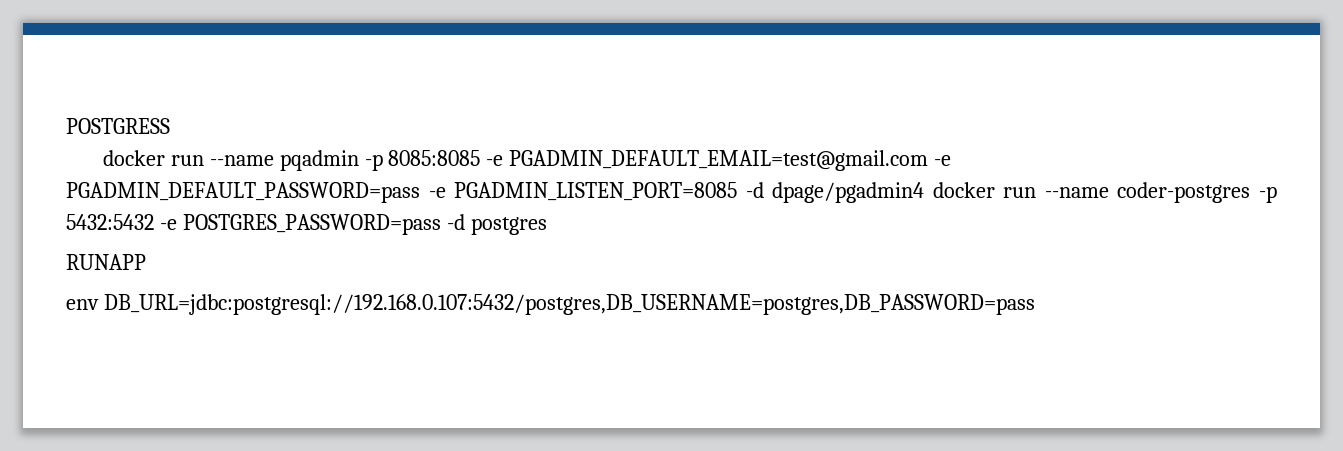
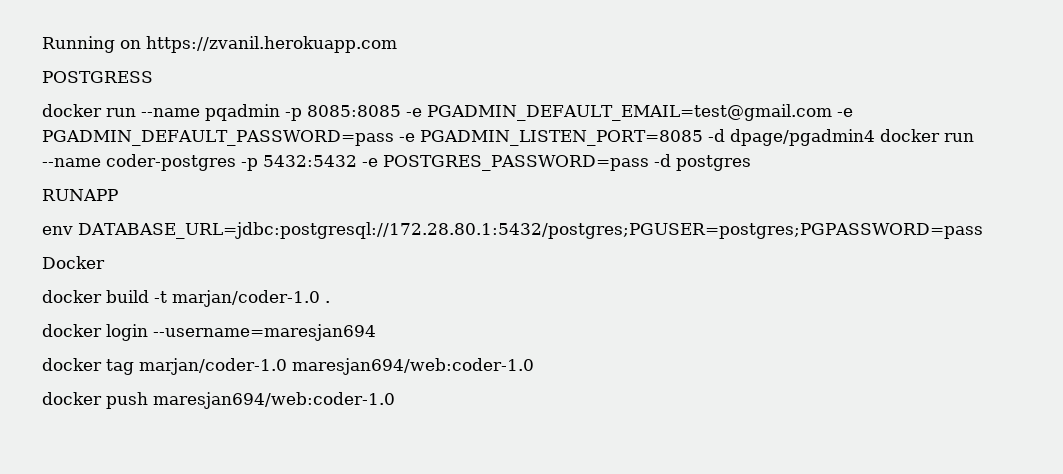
+ Running on https://zvanil.herokuapp.com
- env DB_URL=jdbc:postgresql://192.168.0.107:5432/postgres,DB_USERNAME=postgres,DB_PASSWORD=pass
+ env DATABASE_URL=jdbc:postgresql://172.28.80.1:5432/postgres;PGUSER=postgres;PGPASSWORD=pass
+ Docker
+ docker build -t marjan/coder-1.0 .
+ docker login --username=maresjan694
+ docker tag marjan/coder-1.0 maresjan694/web:coder-1.0
+ docker push maresjan694/web:coder-1.0

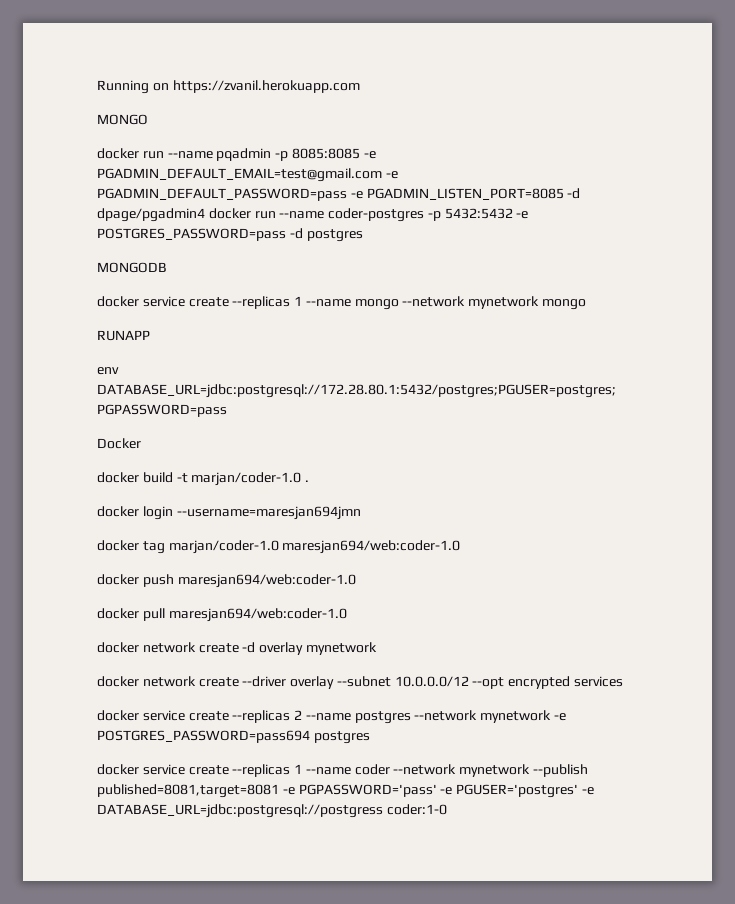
- POSTGRESS
+ MONGO
+ MONGODB
+ docker service create --replicas 1 --name mongo --network mynetwork mongo
- docker login --username=maresjan694
+ docker login --username=maresjan694jmn
+ docker pull maresjan694/web:coder-1.0
+ docker network create -d overlay mynetwork
+ docker network create --driver overlay --subnet 10.0.0.0/12 --opt encrypted services
+ docker service create --replicas 2 --name postgres --network mynetwork -e POSTGRES_PASSWORD=pass694 postgres
+ docker service create --replicas 1 --name coder --network mynetwork --publish published=8081,target=8081 -e PGPASSWORD='pass' -e PGUSER='postgres' -e DATABASE_URL=jdbc:postgresql://postgress coder:1-0

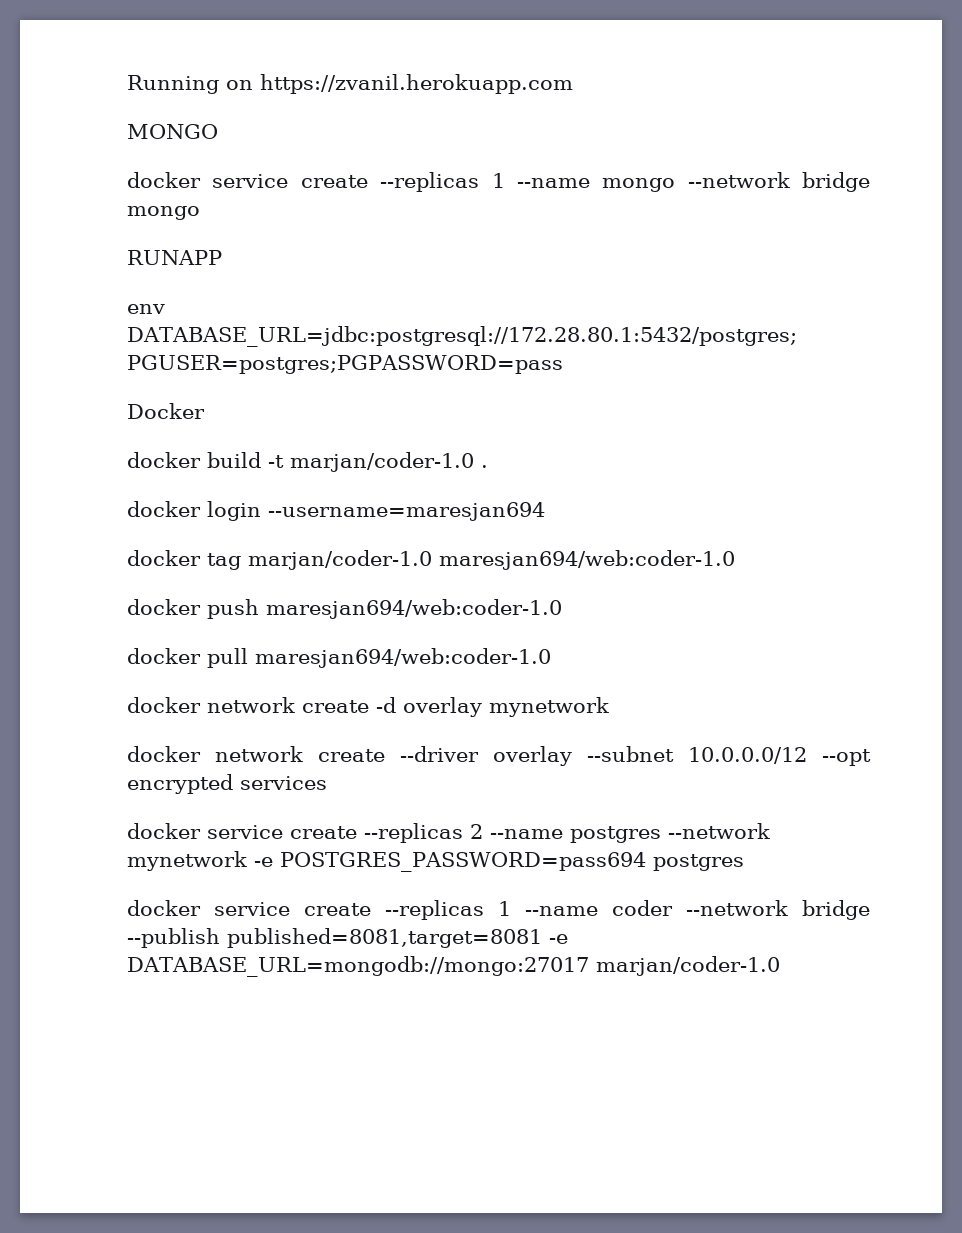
- docker run --name pqadmin -p 8085:8085 -e PGADMIN_DEFAULT_EMAIL=test@gmail.com -e PGADMIN_DEFAULT_PASSWORD=pass -e PGADMIN_LISTEN_PORT=8085 -d dpage/pgadmin4 docker run --name coder-postgres -p 5432:5432 -e POSTGRES_PASSWORD=pass -d postgres
- MONGODB
- docker service create --replicas 1 --name mongo --network mynetwork mongo
+ docker service create --replicas 1 --name mongo --network bridge mongo
- docker login --username=maresjan694jmn
+ docker login --username=maresjan694
- docker service create --replicas 1 --name coder --network mynetwork --publish published=8081,target=8081 -e PGPASSWORD='pass' -e PGUSER='postgres' -e DATABASE_URL=jdbc:postgresql://postgress coder:1-0
+ docker service create --replicas 1 --name coder --network bridge --publish published=8081,target=8081 -e DATABASE_URL=mongodb://mongo:27017 marjan/coder-1.0

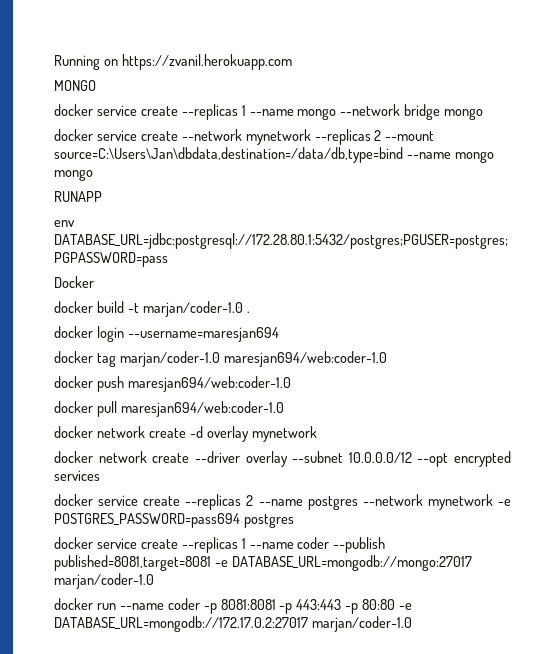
+ docker service create --network mynetwork --replicas 2 --mount source=C:\Users\Jan\dbdata,destination=/data/db,type=bind --name mongo mongo
- docker service create --replicas 1 --name coder --network bridge --publish published=8081,target=8081 -e DATABASE_URL=mongodb://mongo:27017 marjan/coder-1.0
+ docker service create --replicas 1 --name coder --publish published=8081,target=8081 -e DATABASE_URL=mongodb://mongo:27017 marjan/coder-1.0
+ docker run --name coder -p 8081:8081 -p 443:443 -p 80:80 -e DATABASE_URL=mongodb://172.17.0.2:27017 marjan/coder-1.0

